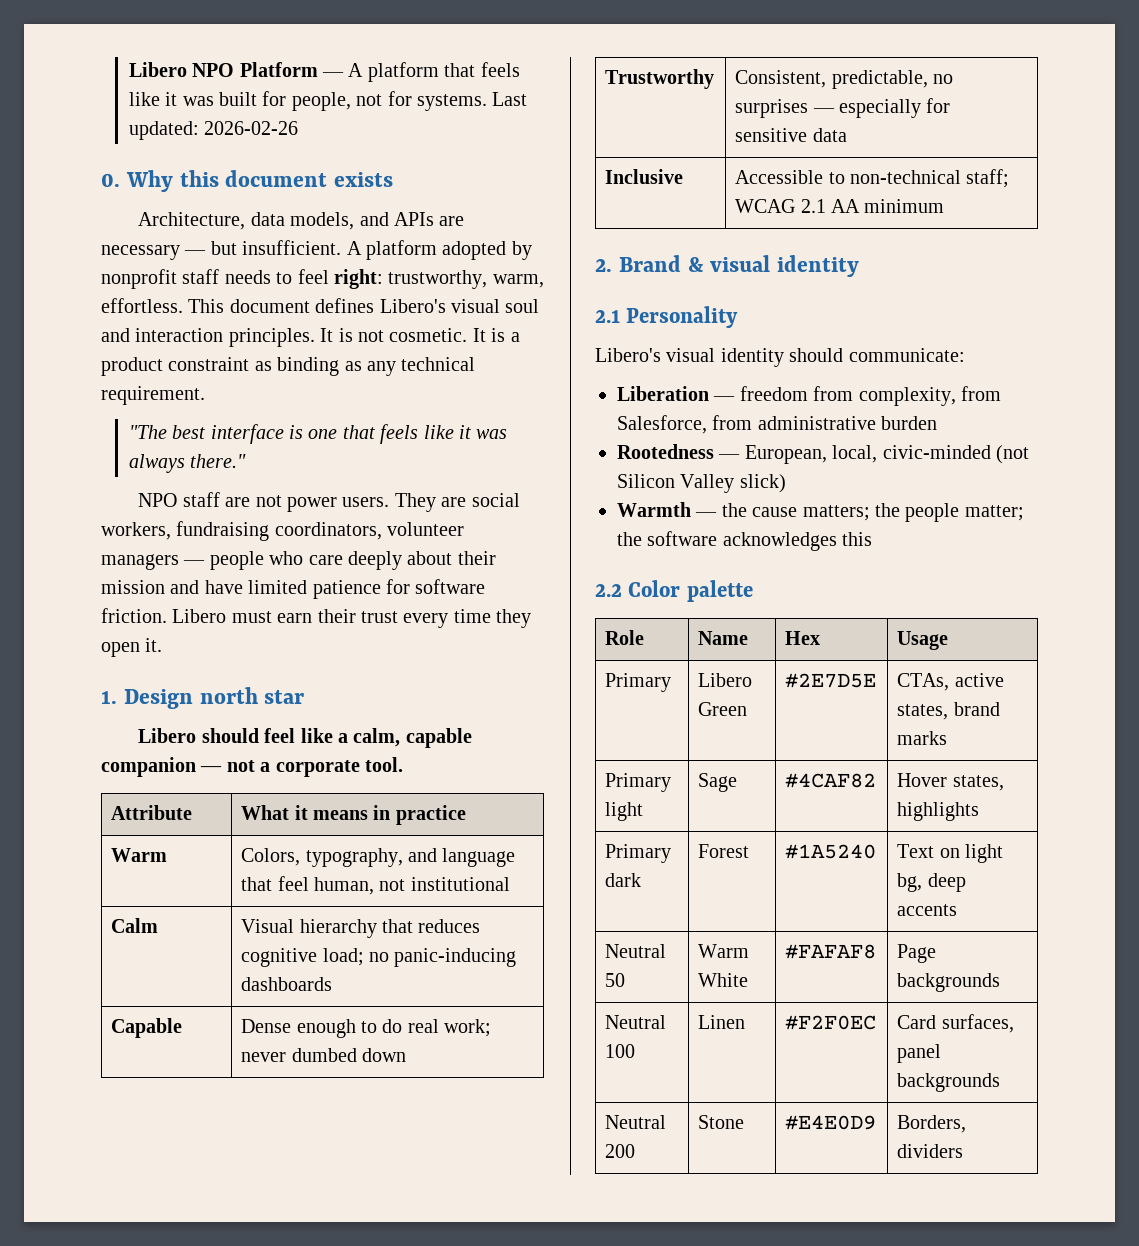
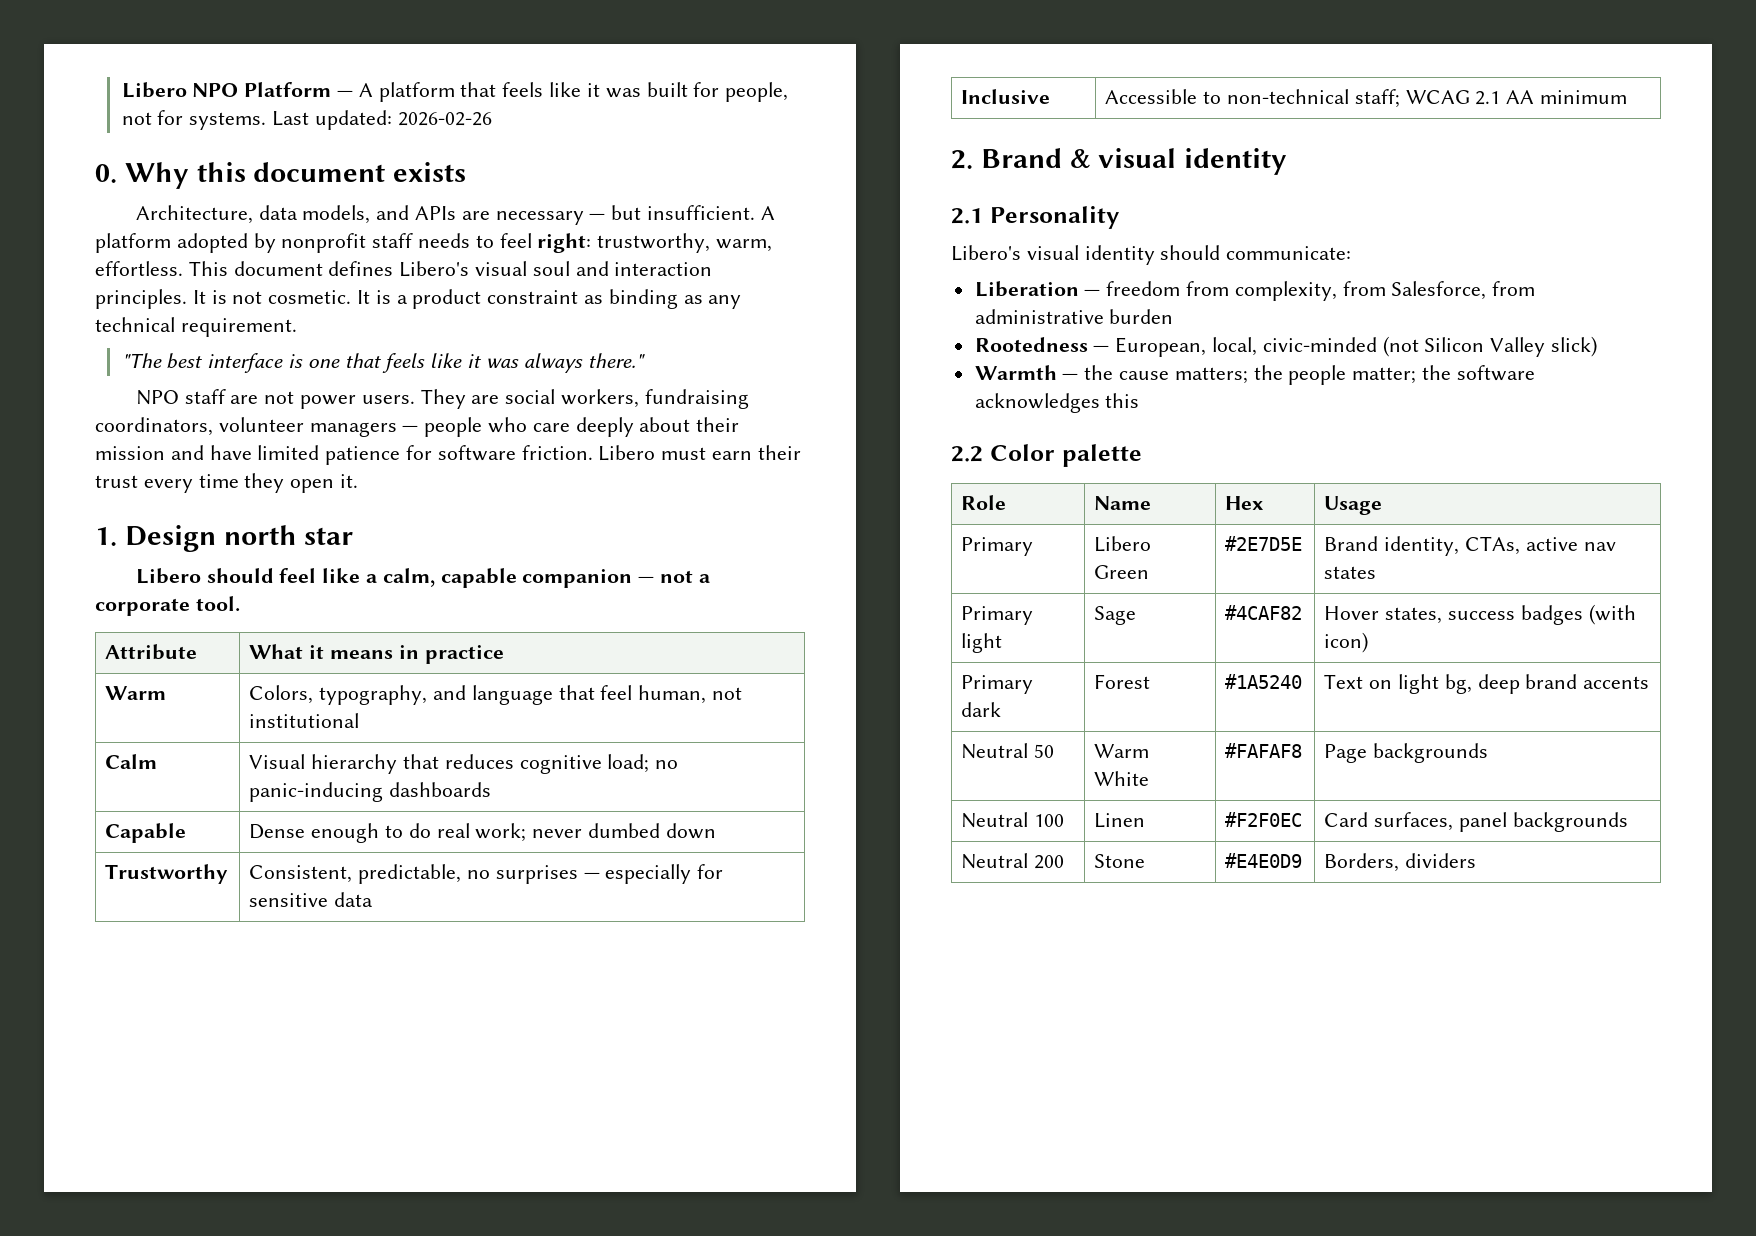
- Primary | Libero Green | #2E7D5E | CTAs, active states, brand marks
+ Primary | Libero Green | #2E7D5E | Brand identity, CTAs, active nav states
- Primary light | Sage | #4CAF82 | Hover states, highlights
+ Primary light | Sage | #4CAF82 | Hover states, success badges (with icon)
- Primary dark | Forest | #1A5240 | Text on light bg, deep accents
+ Primary dark | Forest | #1A5240 | Text on light bg, deep brand accents

